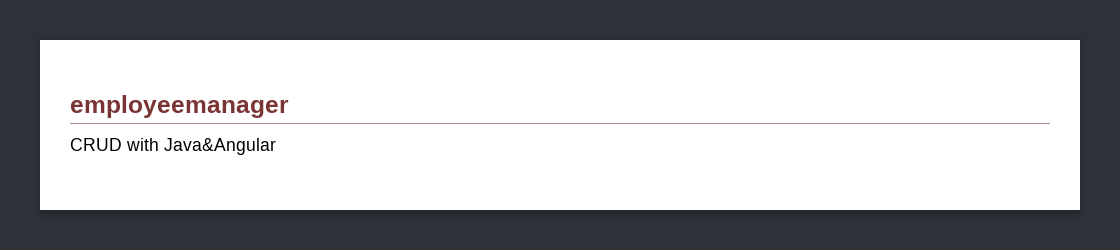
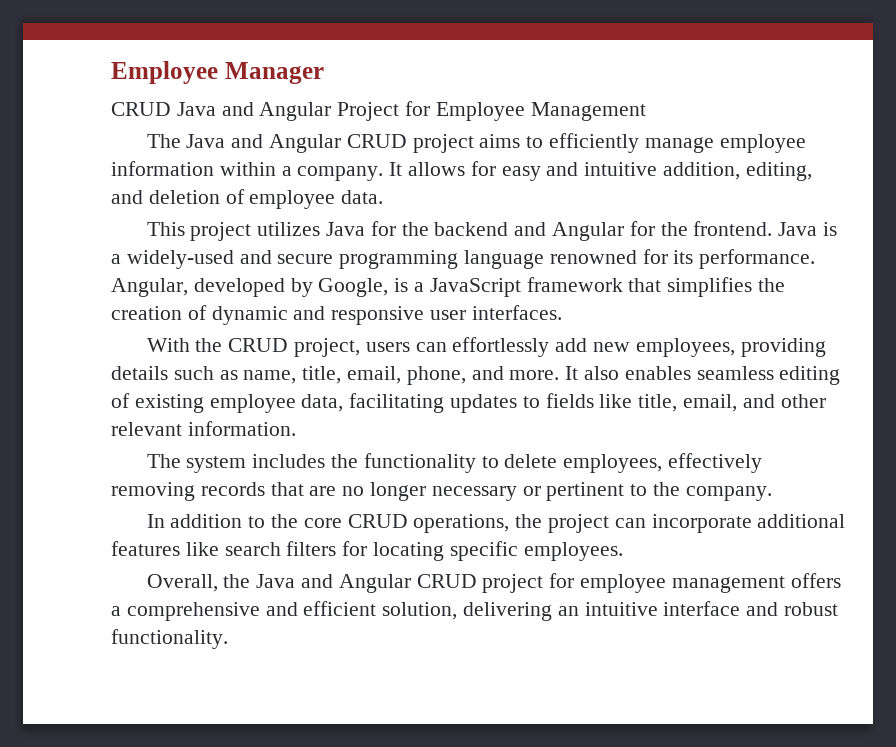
- employeemanager
- CRUD with Java&Angular
+ Employee Manager
+ CRUD Java and Angular Project for Employee Management
+ The Java and Angular CRUD project aims to efficiently manage employee information within a company. It allows for easy and intuitive addition, editing, and deletion of employee data.
+ This project utilizes Java for the backend and Angular for the frontend. Java is a widely-used and secure programming language renowned for its performance. Angular, developed by Google, is a JavaScript framework that simplifies the creation of dynamic and responsive user interfaces.
+ With the CRUD project, users can effortlessly add new employees, providing details such as name, title, email, phone, and more. It also enables seamless editing of existing employee data, facilitating updates to fields like title, email, and other relevant information.
+ The system includes the functionality to delete employees, effectively removing records that are no longer necessary or pertinent to the company.
+ In addition to the core CRUD operations, the project can incorporate additional features like search filters for locating specific employees.
+ Overall, the Java and Angular CRUD project for employee management offers a comprehensive and efficient solution, delivering an intuitive interface and robust functionality.

